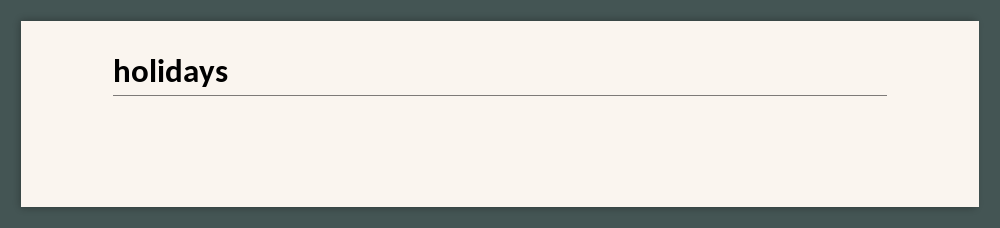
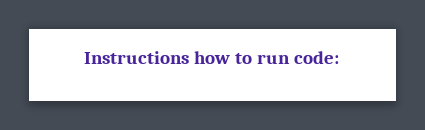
- holidays
+ Instructions how to run code:

